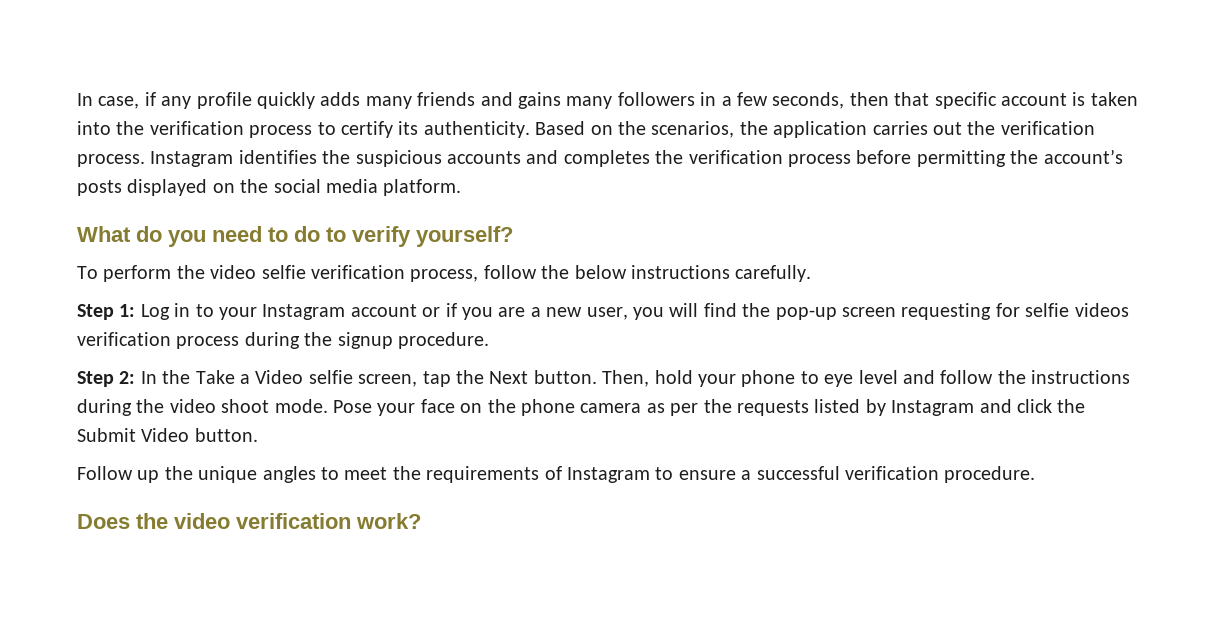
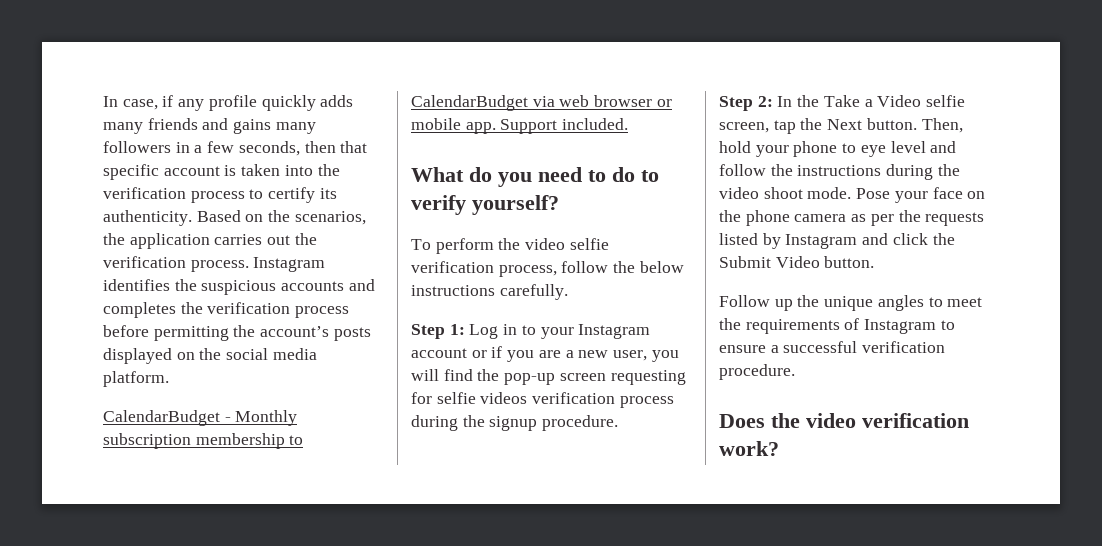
+ CalendarBudget - Monthly subscription membership to CalendarBudget via web browser or mobile app. Support included.

